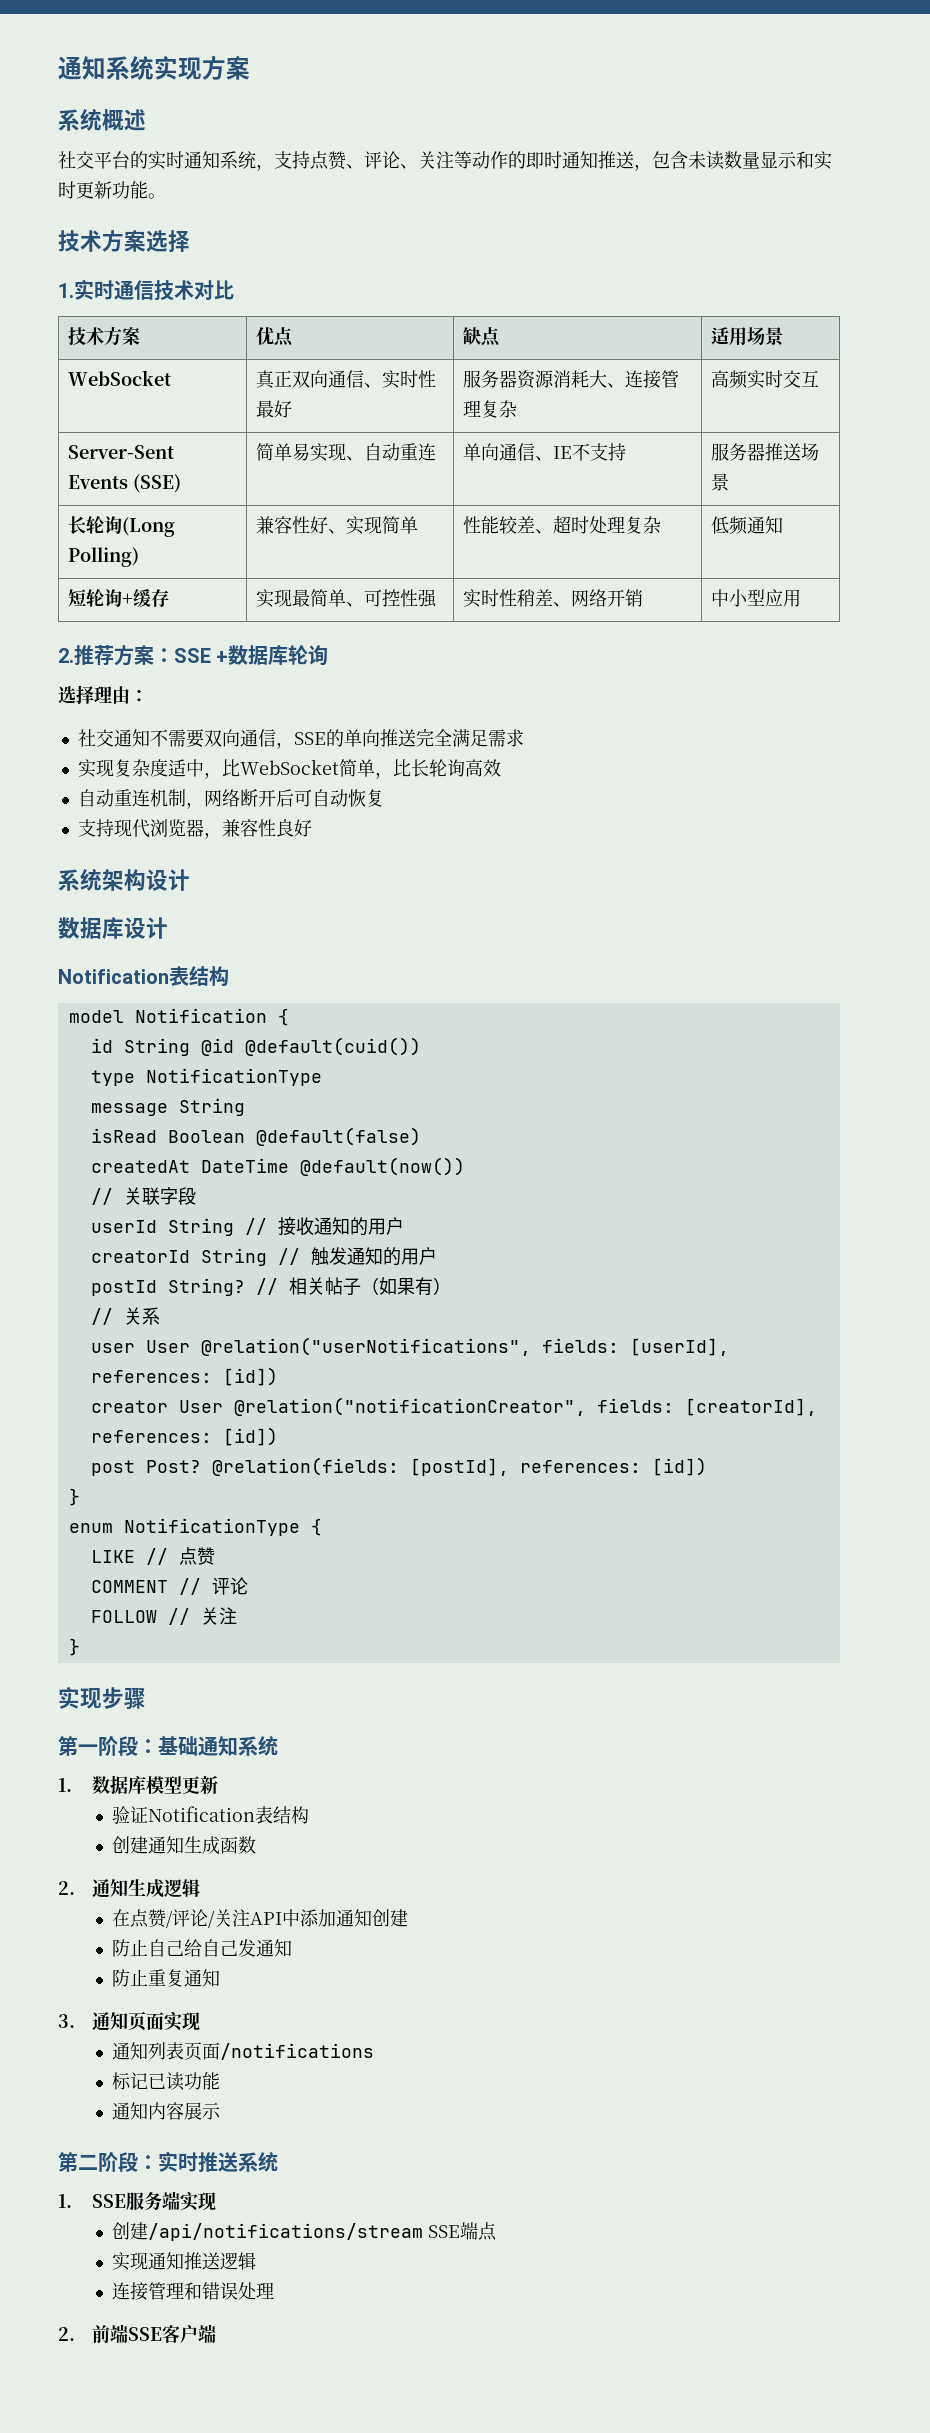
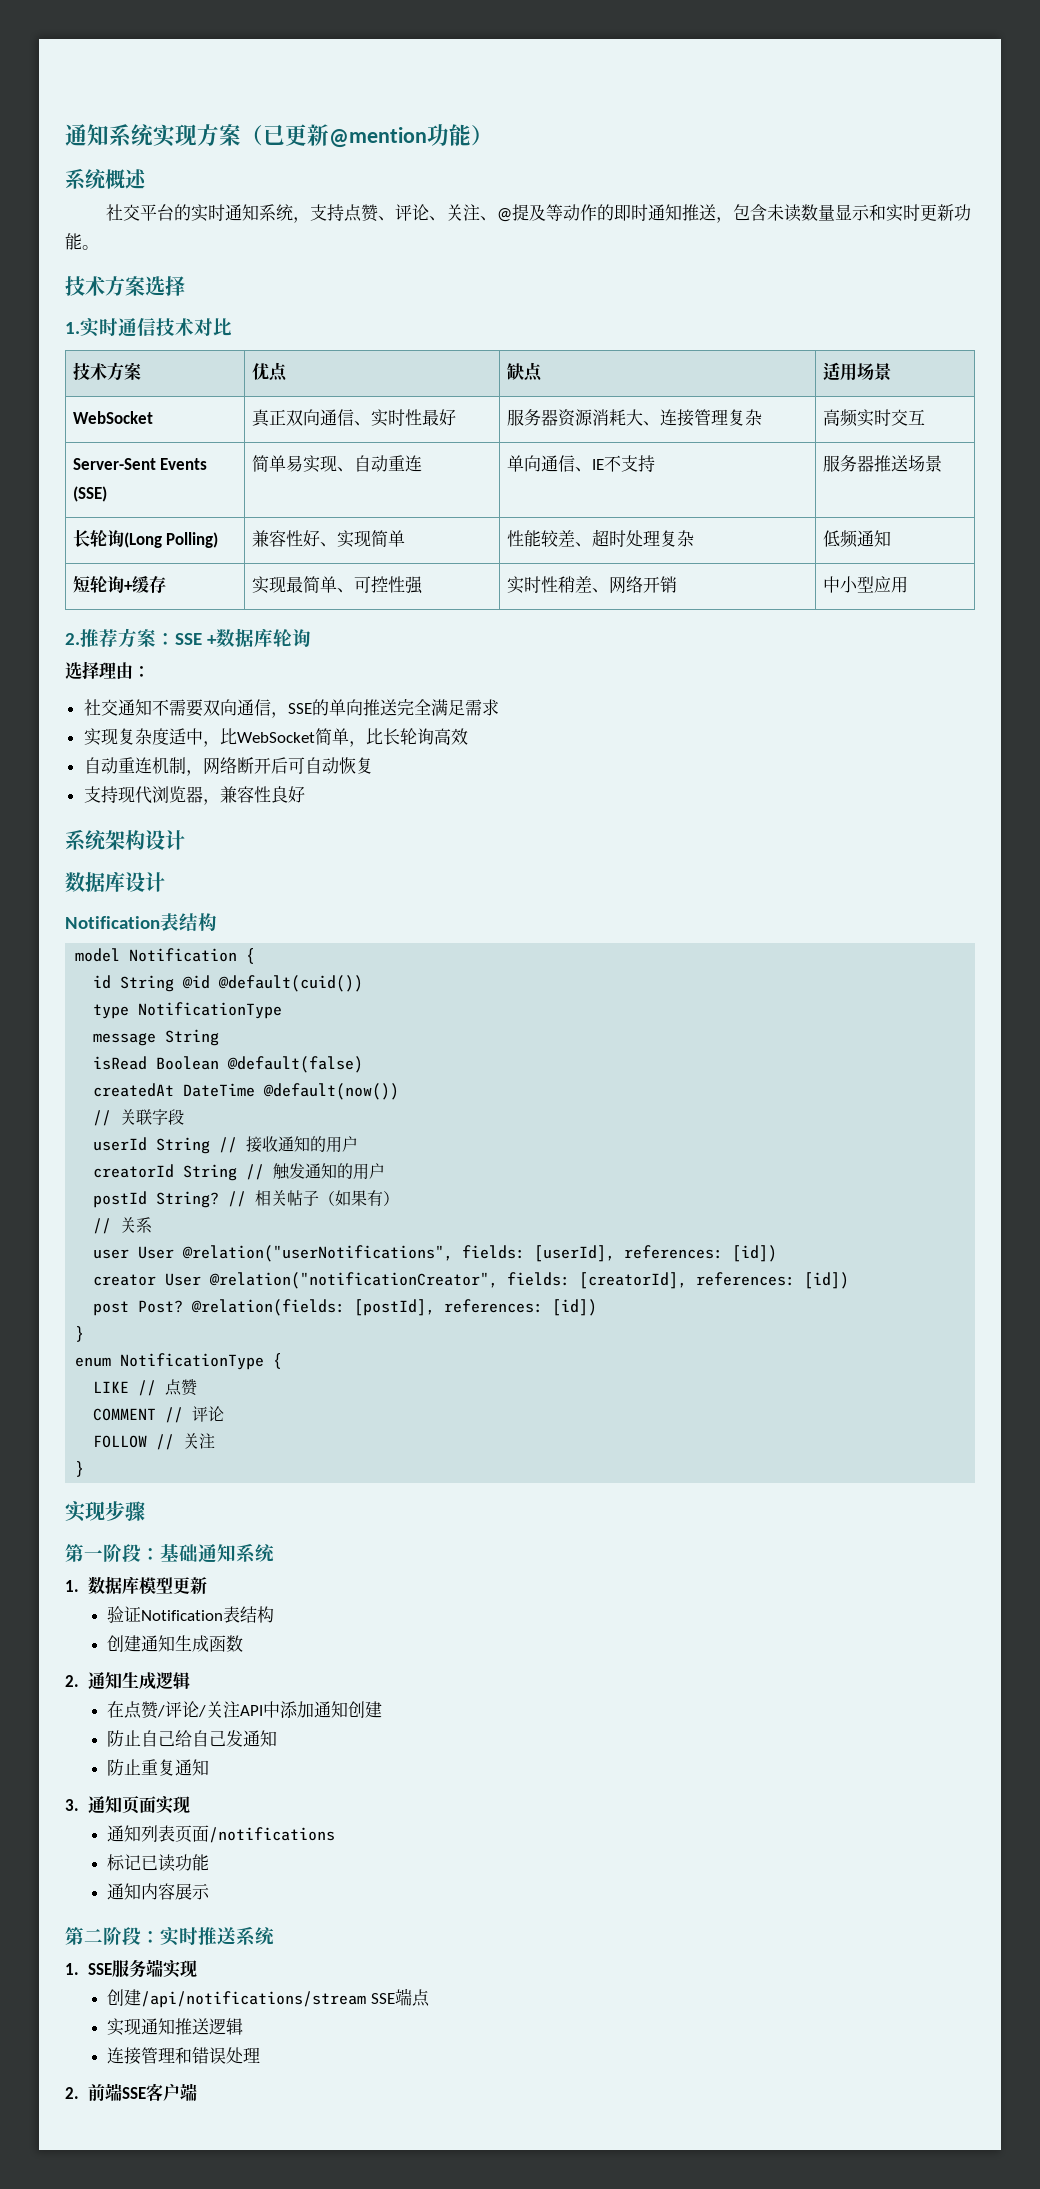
- 通知系统实现方案
+ 通知系统实现方案（已更新@mention功能）
- 社交平台的实时通知系统，支持点赞、评论、关注等动作的即时通知推送，包含未读数量显示和实时更新功能。
+ 社交平台的实时通知系统，支持点赞、评论、关注、@提及等动作的即时通知推送，包含未读数量显示和实时更新功能。

